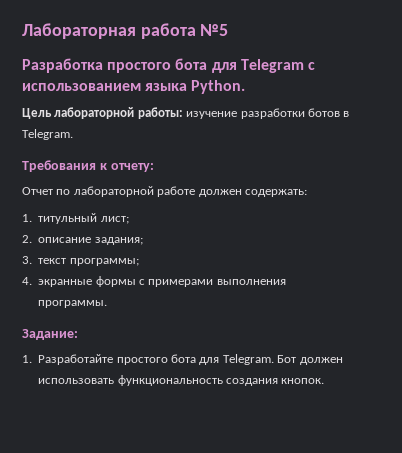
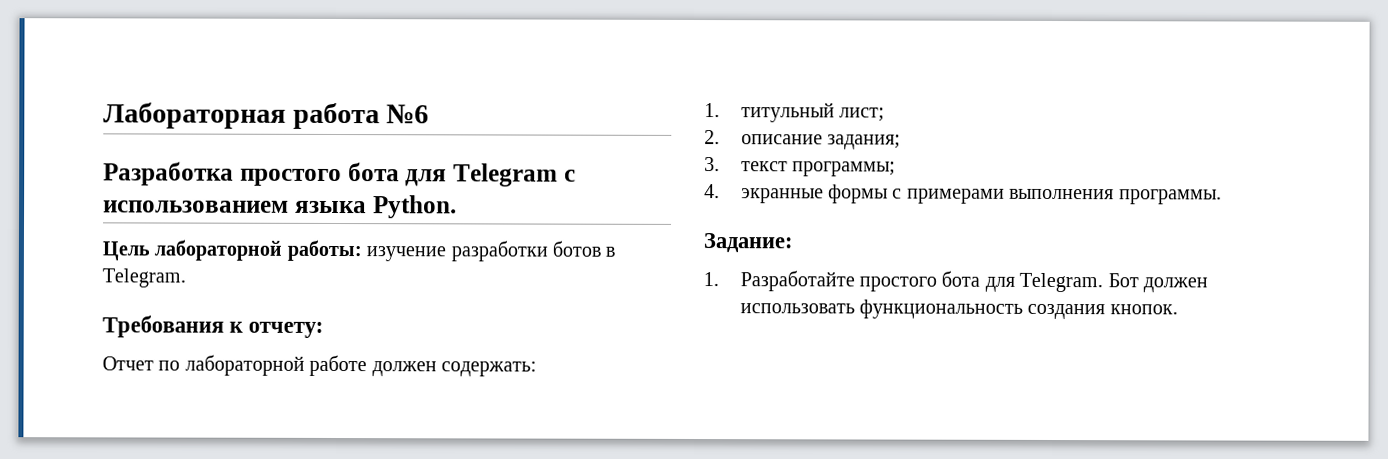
- Лабораторная работа №5
+ Лабораторная работа №6

